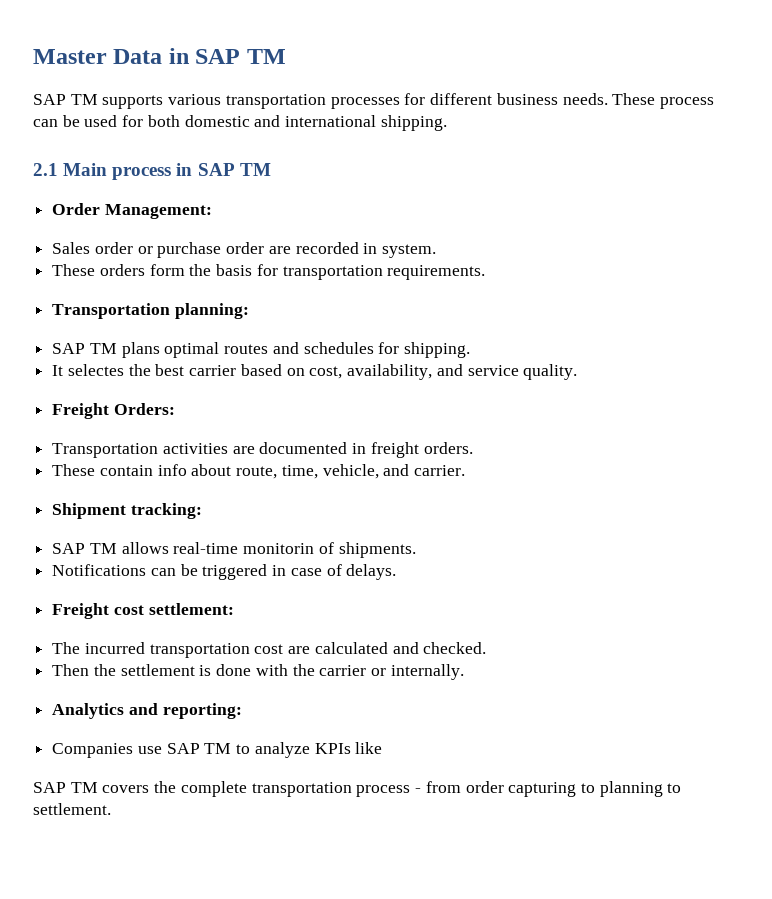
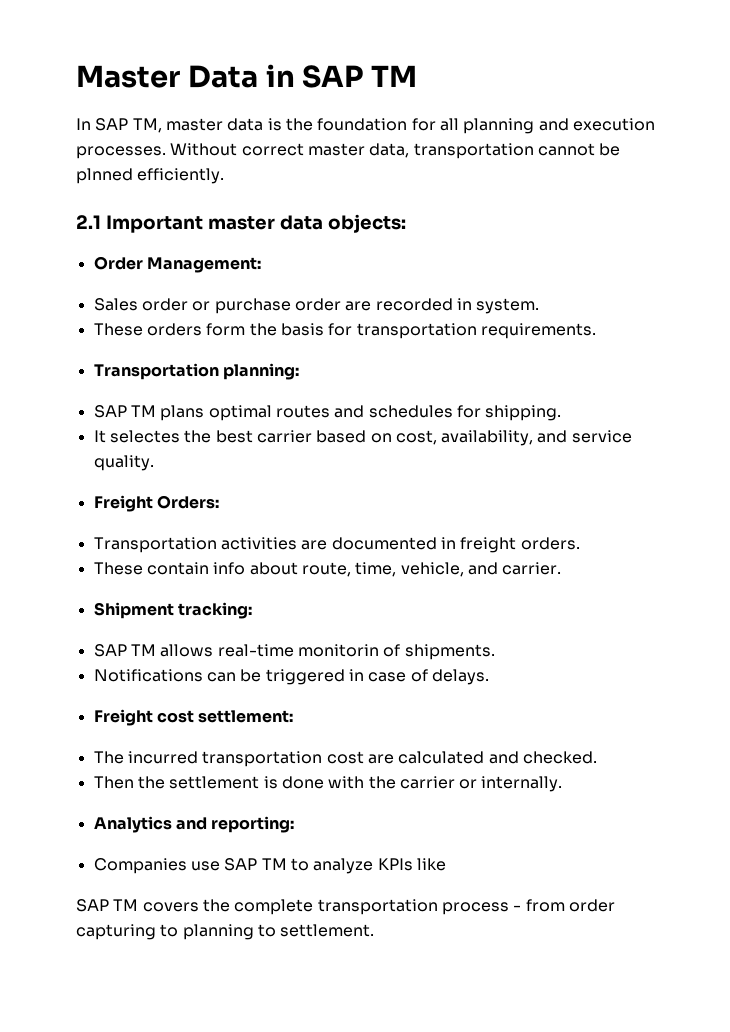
- SAP TM supports various transportation processes for different business needs. These process can be used for both domestic and international shipping.
- 2.1 Main process in SAP TM
+ In SAP TM, master data is the foundation for all planning and execution processes. Without correct master data, transportation cannot be plnned efficiently.
+ 2.1 Important master data objects:

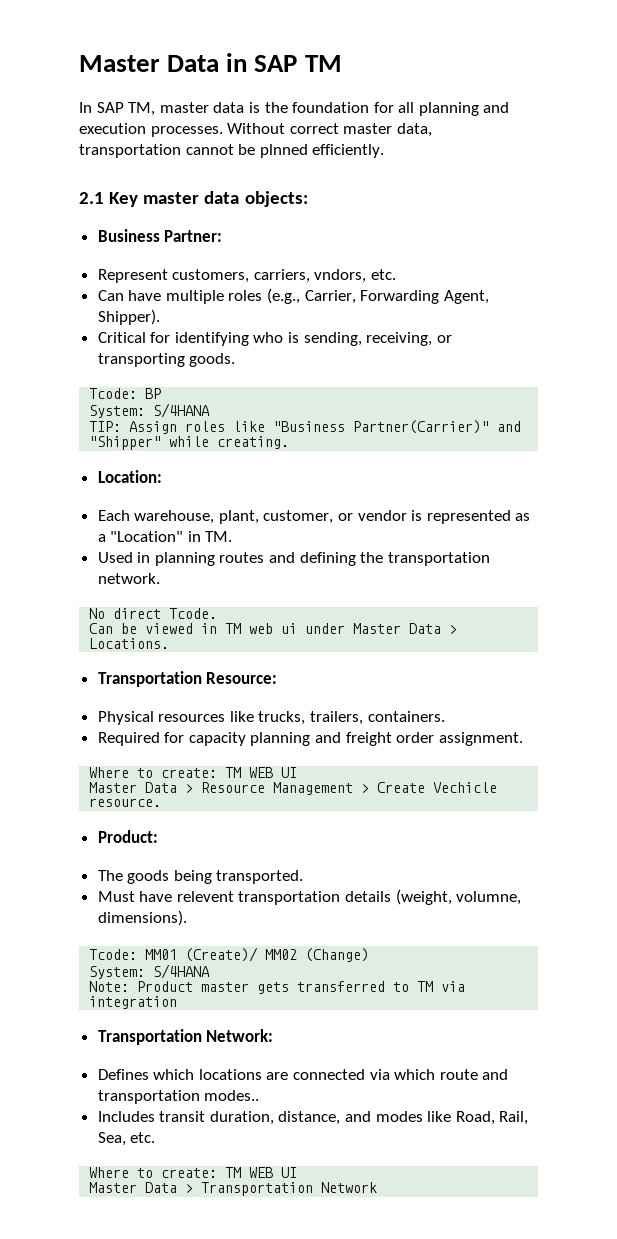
- 2.1 Important master data objects:
+ 2.1 Key master data objects:
- Order Management:
- Sales order or purchase order are recorded in system.
- These orders form the basis for transportation requirements.
- Transportation planning:
- SAP TM plans optimal routes and schedules for shipping.
- It selectes the best carrier based on cost, availability, and service quality.
- Freight Orders:
- Transportation activities are documented in freight orders.
- These contain info about route, time, vehicle, and carrier.
- Shipment tracking:
- SAP TM allows real-time monitorin of shipments.
- Notifications can be triggered in case of delays.
- Freight cost settlement:
- The incurred transportation cost are calculated and checked.
- Then the settlement is done with the carrier or internally.
- Analytics and reporting:
- Companies use SAP TM to analyze KPIs like
- SAP TM covers the complete transportation process - from order capturing to planning to settlement.
+ Business Partner:
+ Represent customers, carriers, vndors, etc.
+ Can have multiple roles (e.g., Carrier, Forwarding Agent, Shipper).
+ Critical for identifying who is sending, receiving, or transporting goods.
+ Tcode: BP
+ System: S/4HANA
+ TIP: Assign roles like "Business Partner(Carrier)" and "Shipper" while creating.
+ Location:
+ Each warehouse, plant, customer, or vendor is represented as a "Location" in TM.
+ Used in planning routes and defining the transportation network.
+ No direct Tcode.
+ Can be viewed in TM web ui under Master Data > Locations.
+ Transportation Resource:
+ Physical resources like trucks, trailers, containers.
+ Required for capacity planning and freight order assignment.
+ Where to create: TM WEB UI
+ Master Data > Resource Management > Create Vechicle resource.
+ Product:
+ The goods being transported.
+ Must have relevent transportation details (weight, volumne, dimensions).
+ Tcode: MM01 (Create)/ MM02 (Change)
+ System: S/4HANA
+ Note: Product master gets transferred to TM via integration
+ Transportation Network:
+ Defines which locations are connected via which route and transportation modes..
+ Includes transit duration, distance, and modes like Road, Rail, Sea, etc.
+ Where to create: TM WEB UI
+ Master Data > Transportation Network

